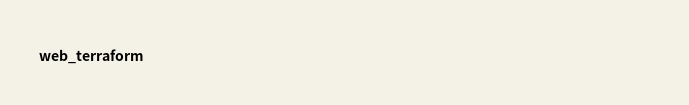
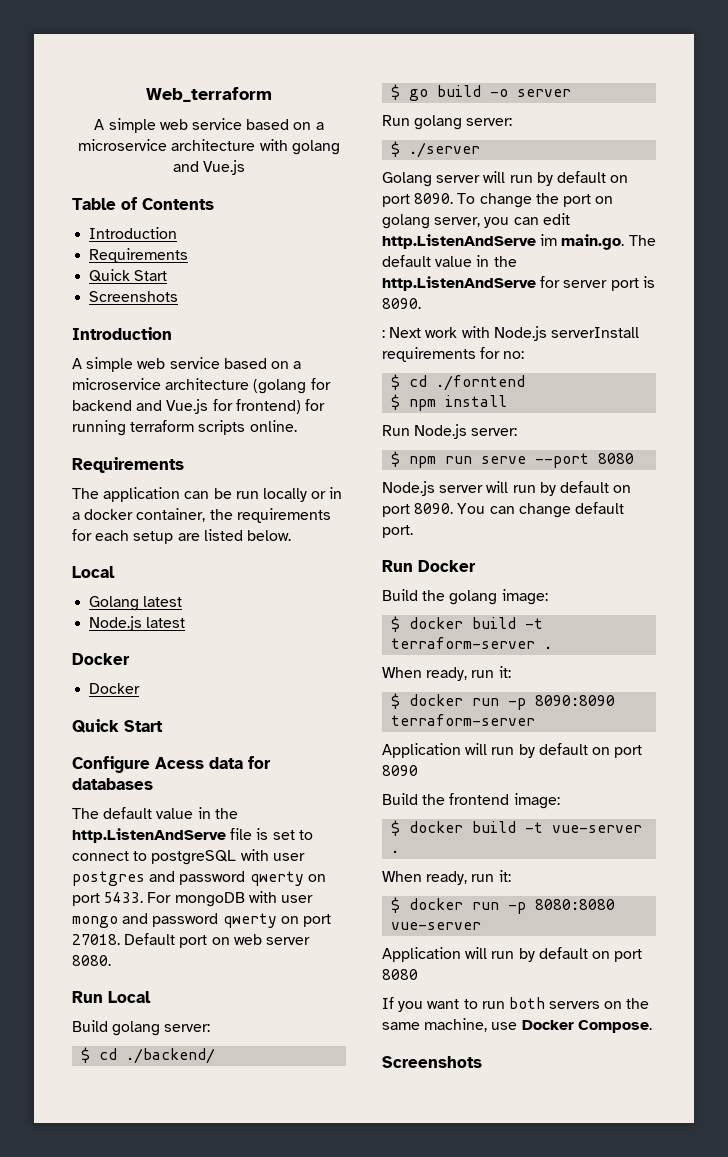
- web_terraform
+ Web_terraform
+ A simple web service based on a microservice architecture with golang and Vue.js
+ Table of Contents
+ Introduction
+ Requirements
+ Quick Start
+ Screenshots
+ Introduction
+ A simple web service based on a microservice architecture (golang for backend and Vue.js for frontend) for running terraform scripts online.
+ Requirements
+ The application can be run locally or in a docker container, the requirements for each setup are listed below.
+ Local
+ Golang latest
+ Node.js latest
+ Docker
+ Docker
+ Quick Start
+ Configure Acess data for databases
+ The default value in the http.ListenAndServe file is set to connect to postgreSQL with user postgres and password qwerty on port 5433. For mongoDB with user mongo and password qwerty on port 27018. Default port on web server 8080.
+ Run Local
+ Build golang server:
+ $ cd ./backend/
+ $ go build -o server
+ Run golang server:
+ $ ./server
+ Golang server will run by default on port 8090. To change the port on golang server, you can edit http.ListenAndServe im main.go. The default value in the http.ListenAndServe for server port is 8090.
+ : Next work with Node.js serverInstall requirements for no:
+ $ cd ./forntend
+ $ npm install
+ Run Node.js server:
+ $ npm run serve --port 8080
+ Node.js server will run by default on port 8090. You can change default port.
+ Run Docker
+ Build the golang image:
+ $ docker build -t terraform-server .
+ When ready, run it:
+ $ docker run -p 8090:8090 terraform-server
+ Application will run by default on port 8090
+ Build the frontend image:
+ $ docker build -t vue-server .
+ When ready, run it:
+ $ docker run -p 8080:8080 vue-server
+ Application will run by default on port 8080
+ If you want to run both servers on the same machine, use Docker Compose.
+ Screenshots

